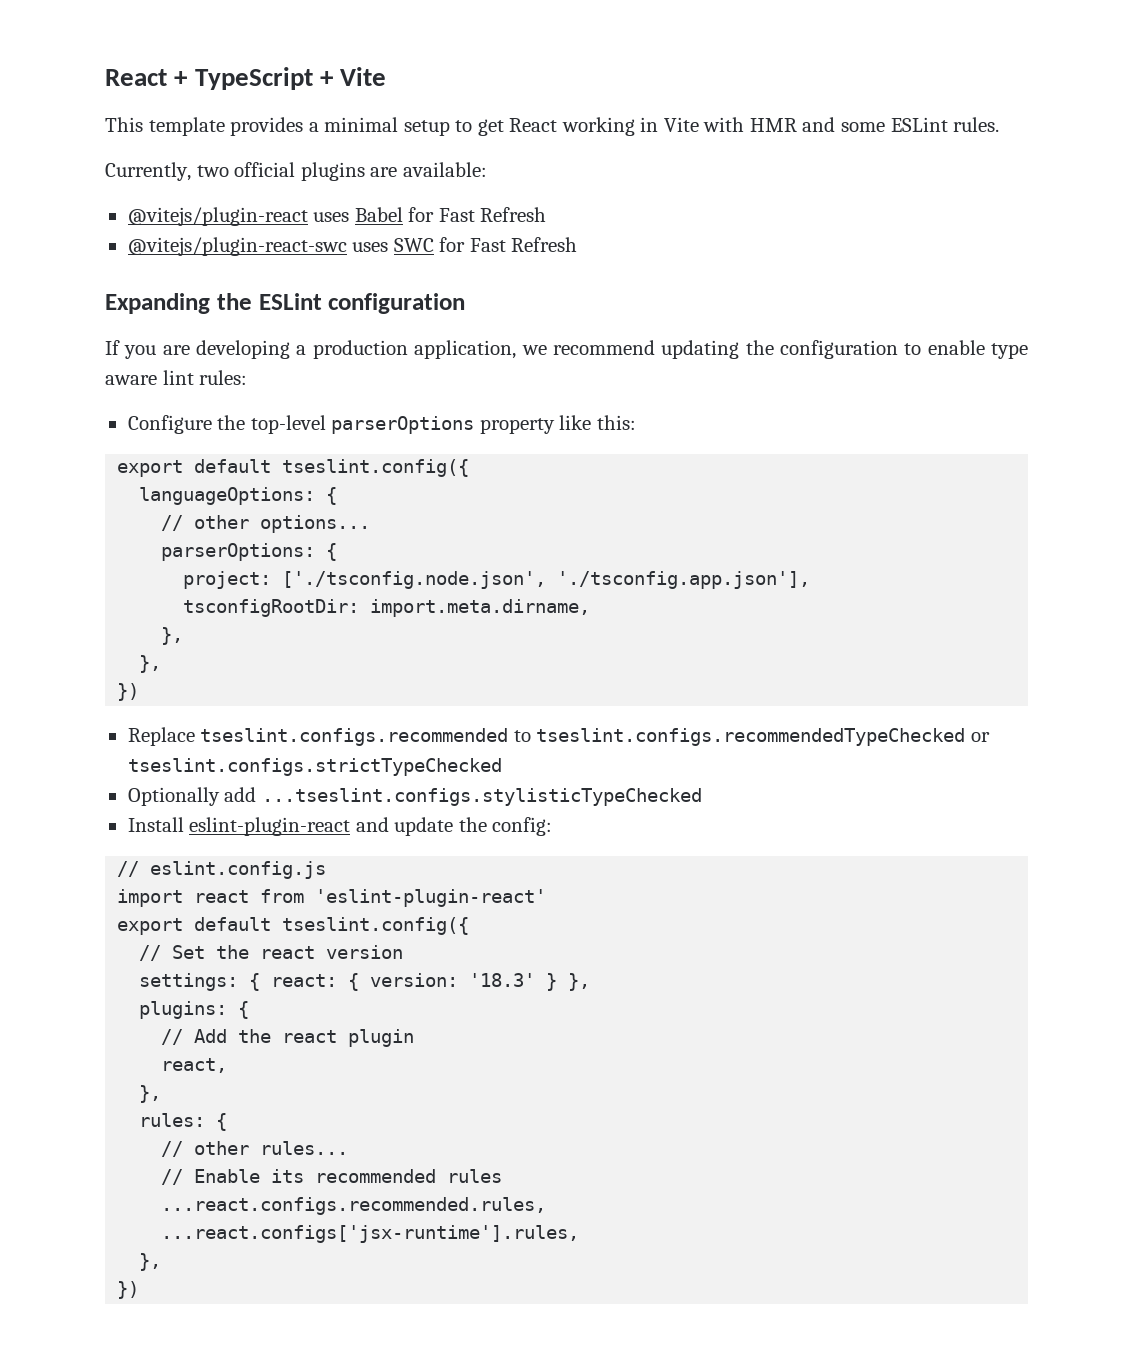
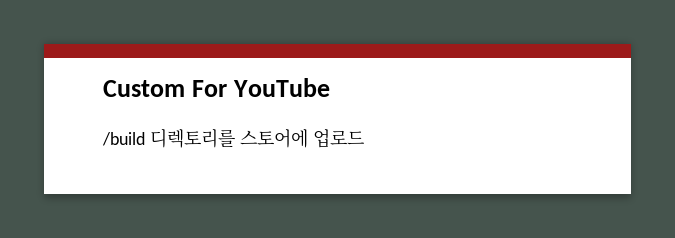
- React + TypeScript + Vite
- This template provides a minimal setup to get React working in Vite with HMR and some ESLint rules.
- Currently, two official plugins are available:
- @vitejs/plugin-react uses Babel for Fast Refresh
- @vitejs/plugin-react-swc uses SWC for Fast Refresh
- Expanding the ESLint configuration
- If you are developing a production application, we recommend updating the configuration to enable type aware lint rules:
- Configure the top-level parserOptions property like this:
- export default tseslint.config({
- languageOptions: {
- // other options...
- parserOptions: {
- project: ['./tsconfig.node.json', './tsconfig.app.json'],
- tsconfigRootDir: import.meta.dirname,
- },
- },
- })
- Replace tseslint.configs.recommended to tseslint.configs.recommendedTypeChecked or tseslint.configs.strictTypeChecked
- Optionally add ...tseslint.configs.stylisticTypeChecked
- Install eslint-plugin-react and update the config:
- // eslint.config.js
- import react from 'eslint-plugin-react'
- export default tseslint.config({
- // Set the react version
- settings: { react: { version: '18.3' } },
- plugins: {
- // Add the react plugin
- react,
- },
- rules: {
- // other rules...
- // Enable its recommended rules
- ...react.configs.recommended.rules,
- ...react.configs['jsx-runtime'].rules,
- },
- })
+ Custom For YouTube
+ /build 디렉토리를 스토어에 업로드

